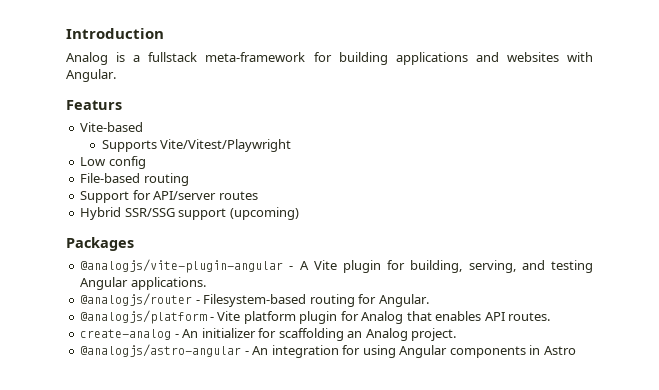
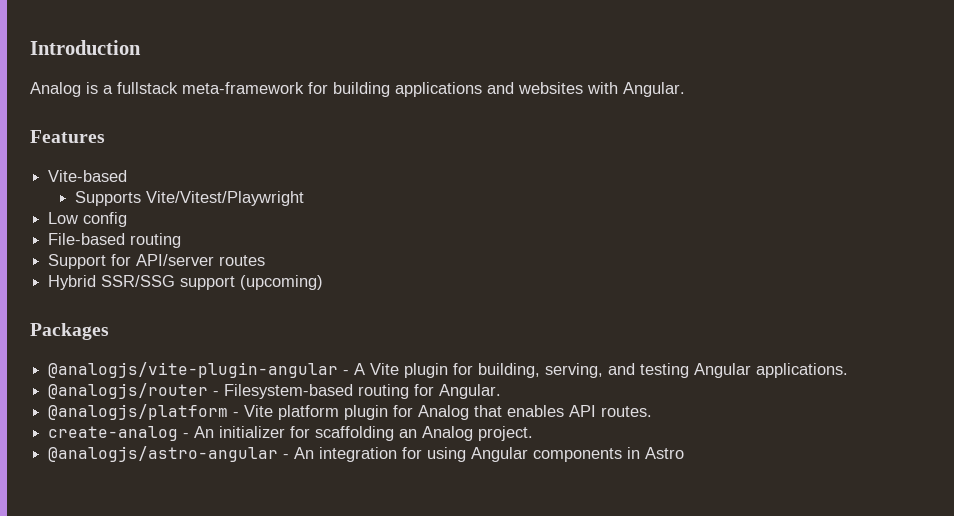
- Featurs
+ Features

